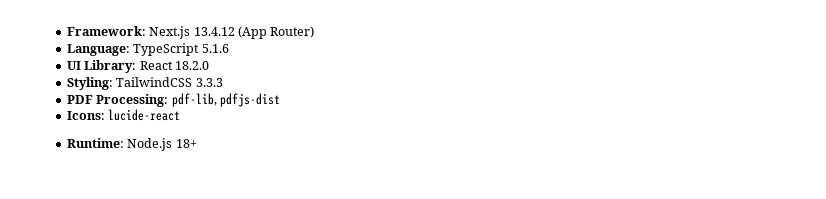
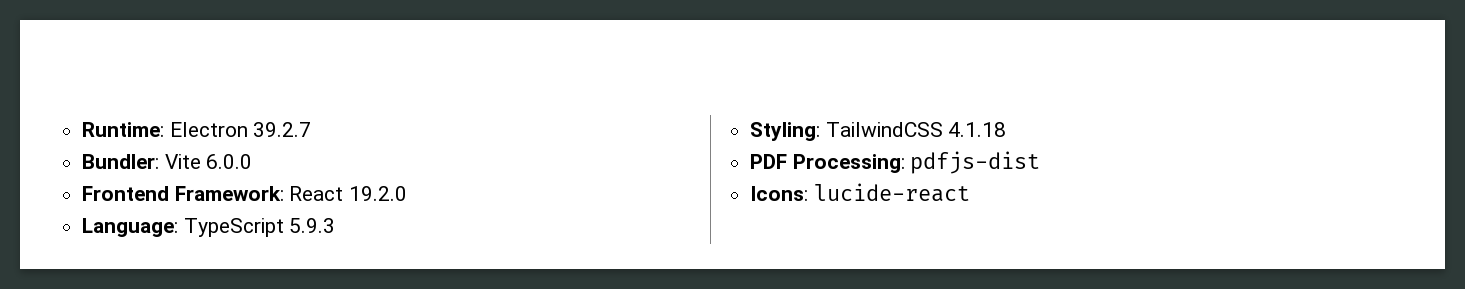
- Framework: Next.js 13.4.12 (App Router)
- Language: TypeScript 5.1.6
- UI Library: React 18.2.0
+ Runtime: Electron 39.2.7
+ Bundler: Vite 6.0.0
+ Frontend Framework: React 19.2.0
+ Language: TypeScript 5.9.3
- Styling: TailwindCSS 3.3.3
+ Styling: TailwindCSS 4.1.18
- PDF Processing: pdf-lib, pdfjs-dist
+ PDF Processing: pdfjs-dist
- Runtime: Node.js 18+

